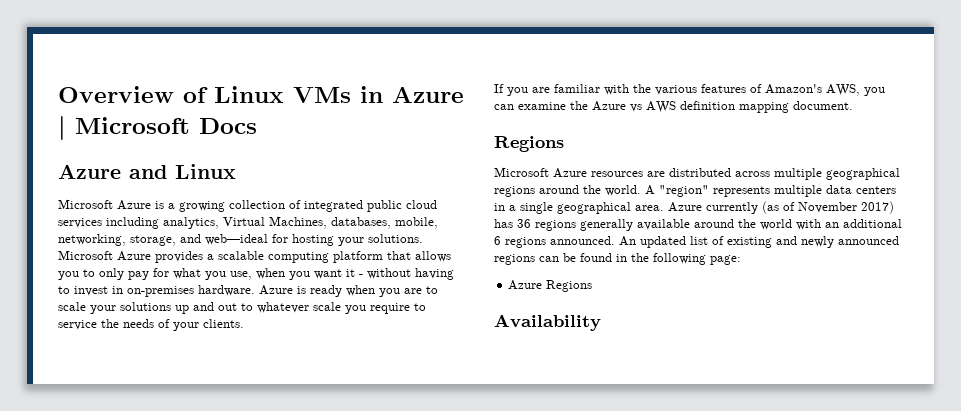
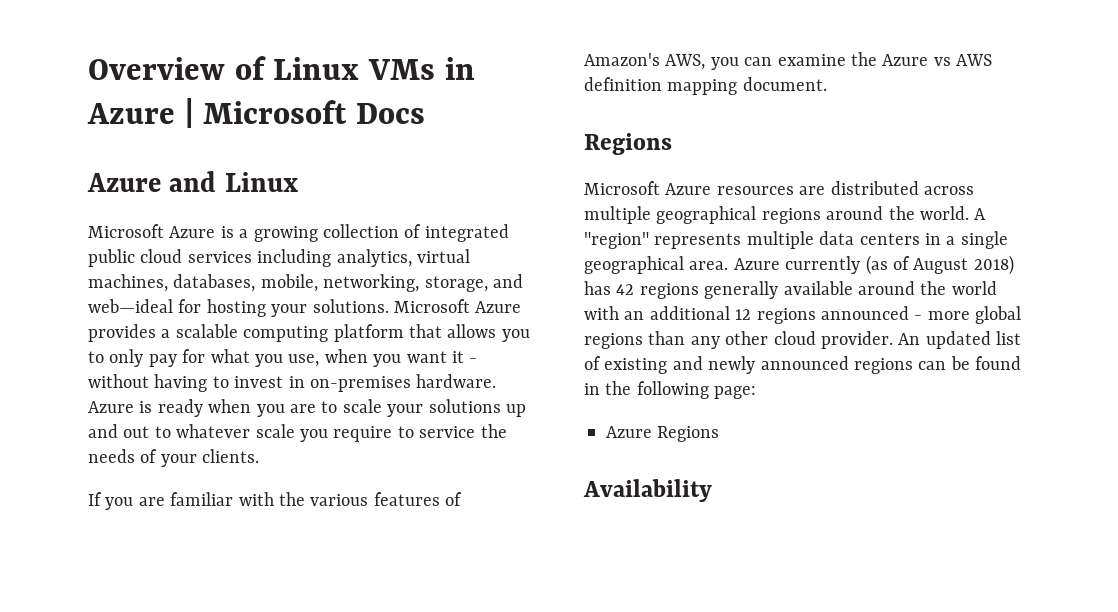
- Microsoft Azure is a growing collection of integrated public cloud services including analytics, Virtual Machines, databases, mobile, networking, storage, and web—ideal for hosting your solutions.
+ Microsoft Azure is a growing collection of integrated public cloud services including analytics, virtual machines, databases, mobile, networking, storage, and web—ideal for hosting your solutions.
- Azure currently (as of November 2017) has 36 regions generally available around the world with an additional 6 regions announced.
+ Azure currently (as of August 2018) has 42 regions generally available around the world with an additional 12 regions announced - more global regions than any other cloud provider.

